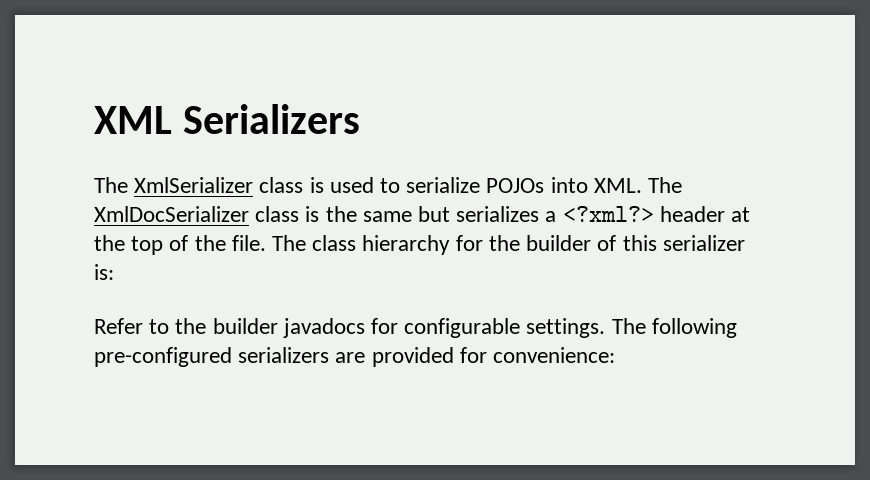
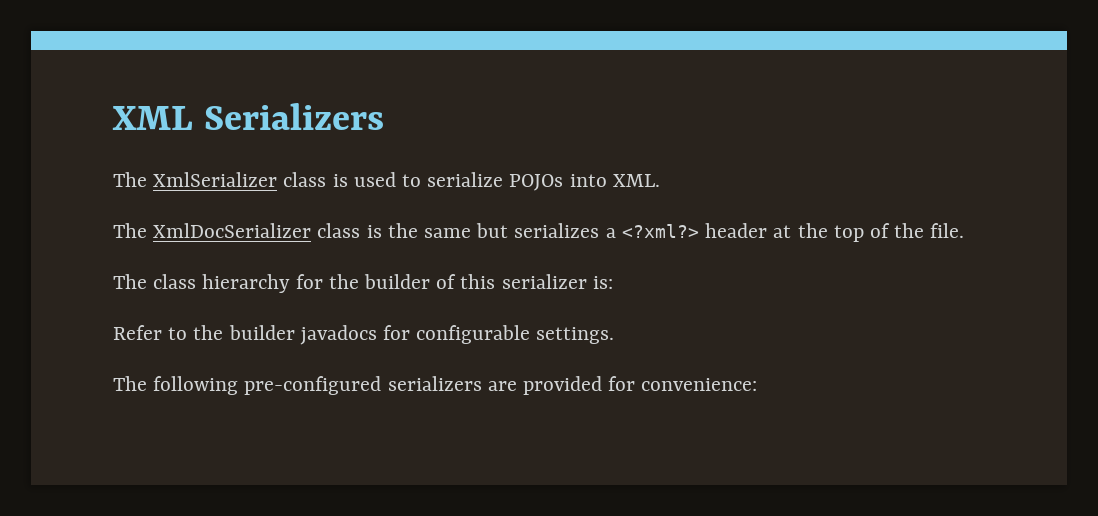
- The XmlSerializer class is used to serialize POJOs into XML. The XmlDocSerializer class is the same but serializes a <?xml?> header at the top of the file. The class hierarchy for the builder of this serializer is:
+ The XmlSerializer class is used to serialize POJOs into XML.
+ The XmlDocSerializer class is the same but serializes a <?xml?> header at the top of the file.
+ The class hierarchy for the builder of this serializer is:
- Refer to the builder javadocs for configurable settings. The following pre-configured serializers are provided for convenience:
+ Refer to the builder javadocs for configurable settings.
+ The following pre-configured serializers are provided for convenience:

